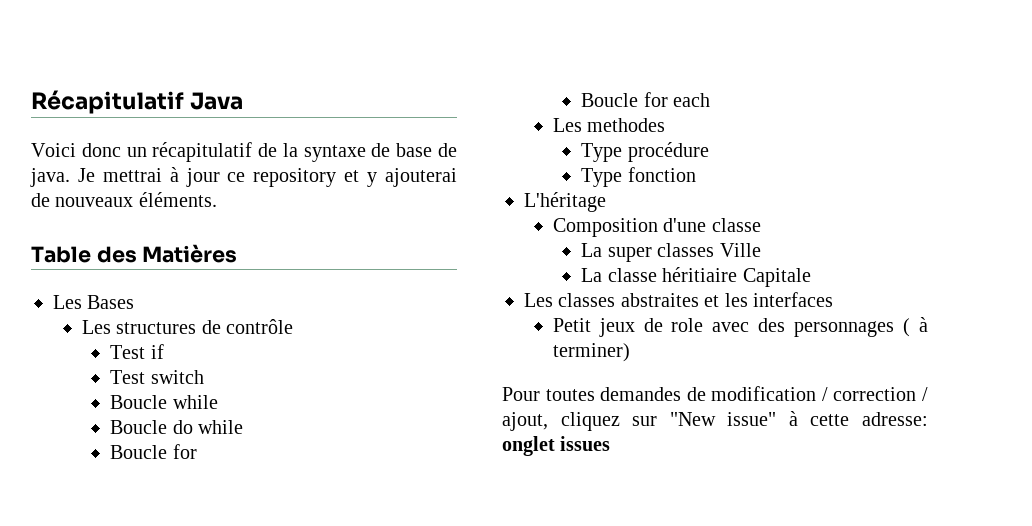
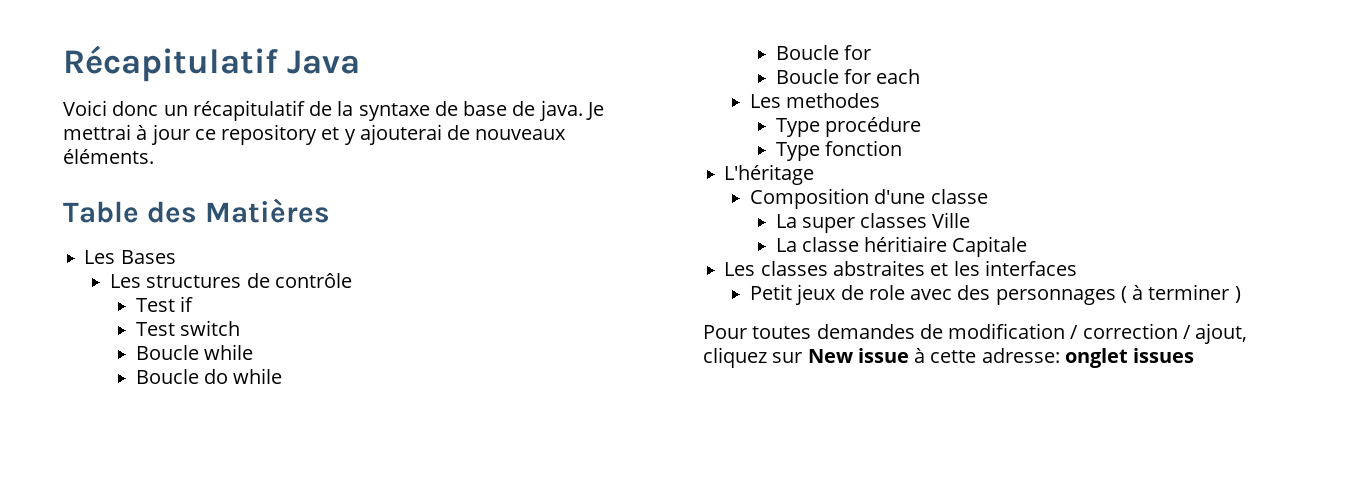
- Petit jeux de role avec des personnages ( à terminer)
+ Petit jeux de role avec des personnages ( à terminer )
- Pour toutes demandes de modification / correction / ajout, cliquez sur "New issue" à cette adresse: onglet issues
+ Pour toutes demandes de modification / correction / ajout, cliquez sur New issue à cette adresse: onglet issues

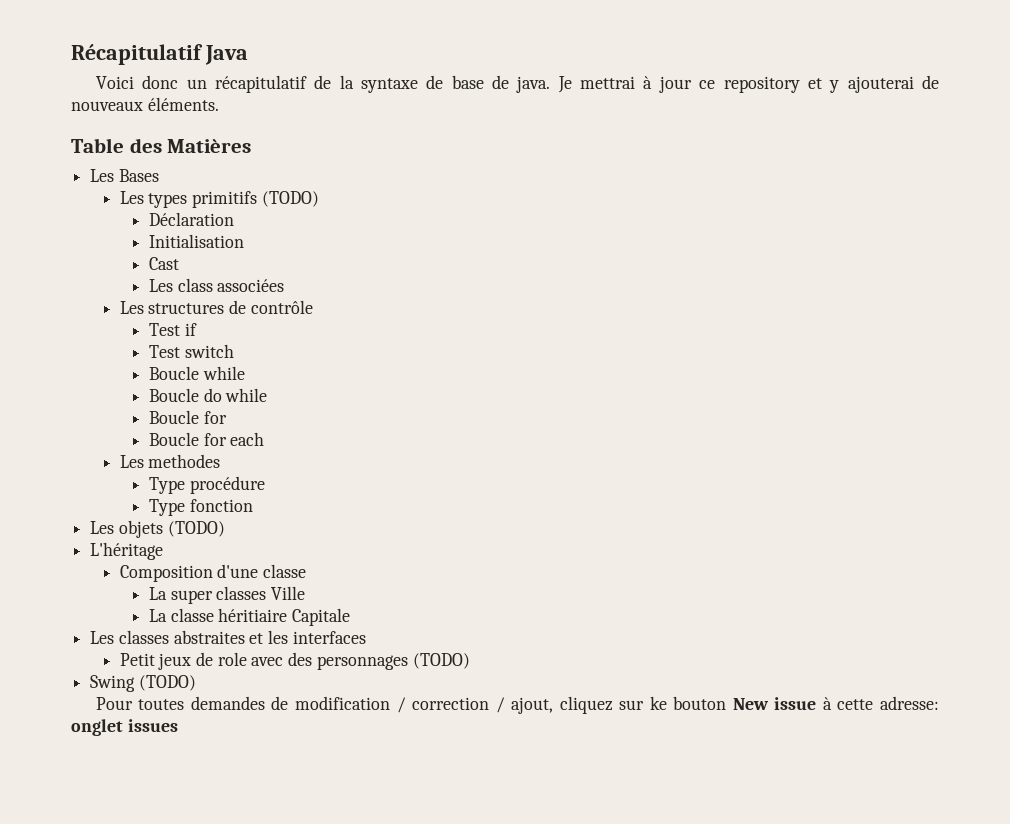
+ Les types primitifs (TODO)
+ Déclaration
+ Initialisation
+ Cast
+ Les class associées
+ Les objets (TODO)
- Petit jeux de role avec des personnages ( à terminer )
+ Petit jeux de role avec des personnages (TODO)
+ Swing (TODO)
- Pour toutes demandes de modification / correction / ajout, cliquez sur New issue à cette adresse: onglet issues
+ Pour toutes demandes de modification / correction / ajout, cliquez sur ke bouton New issue à cette adresse: onglet issues

